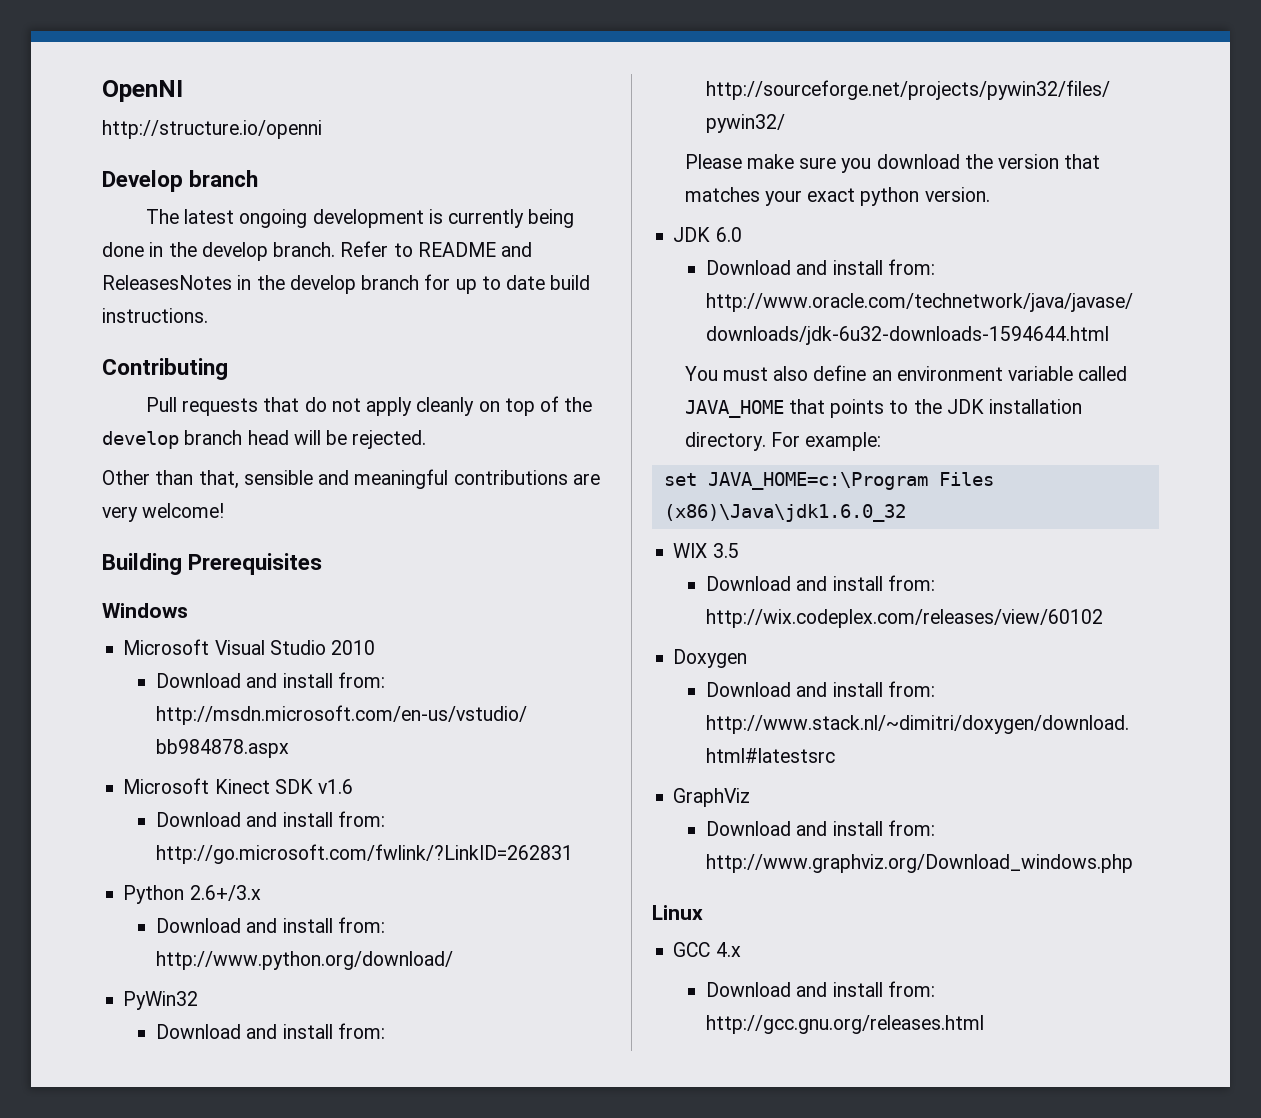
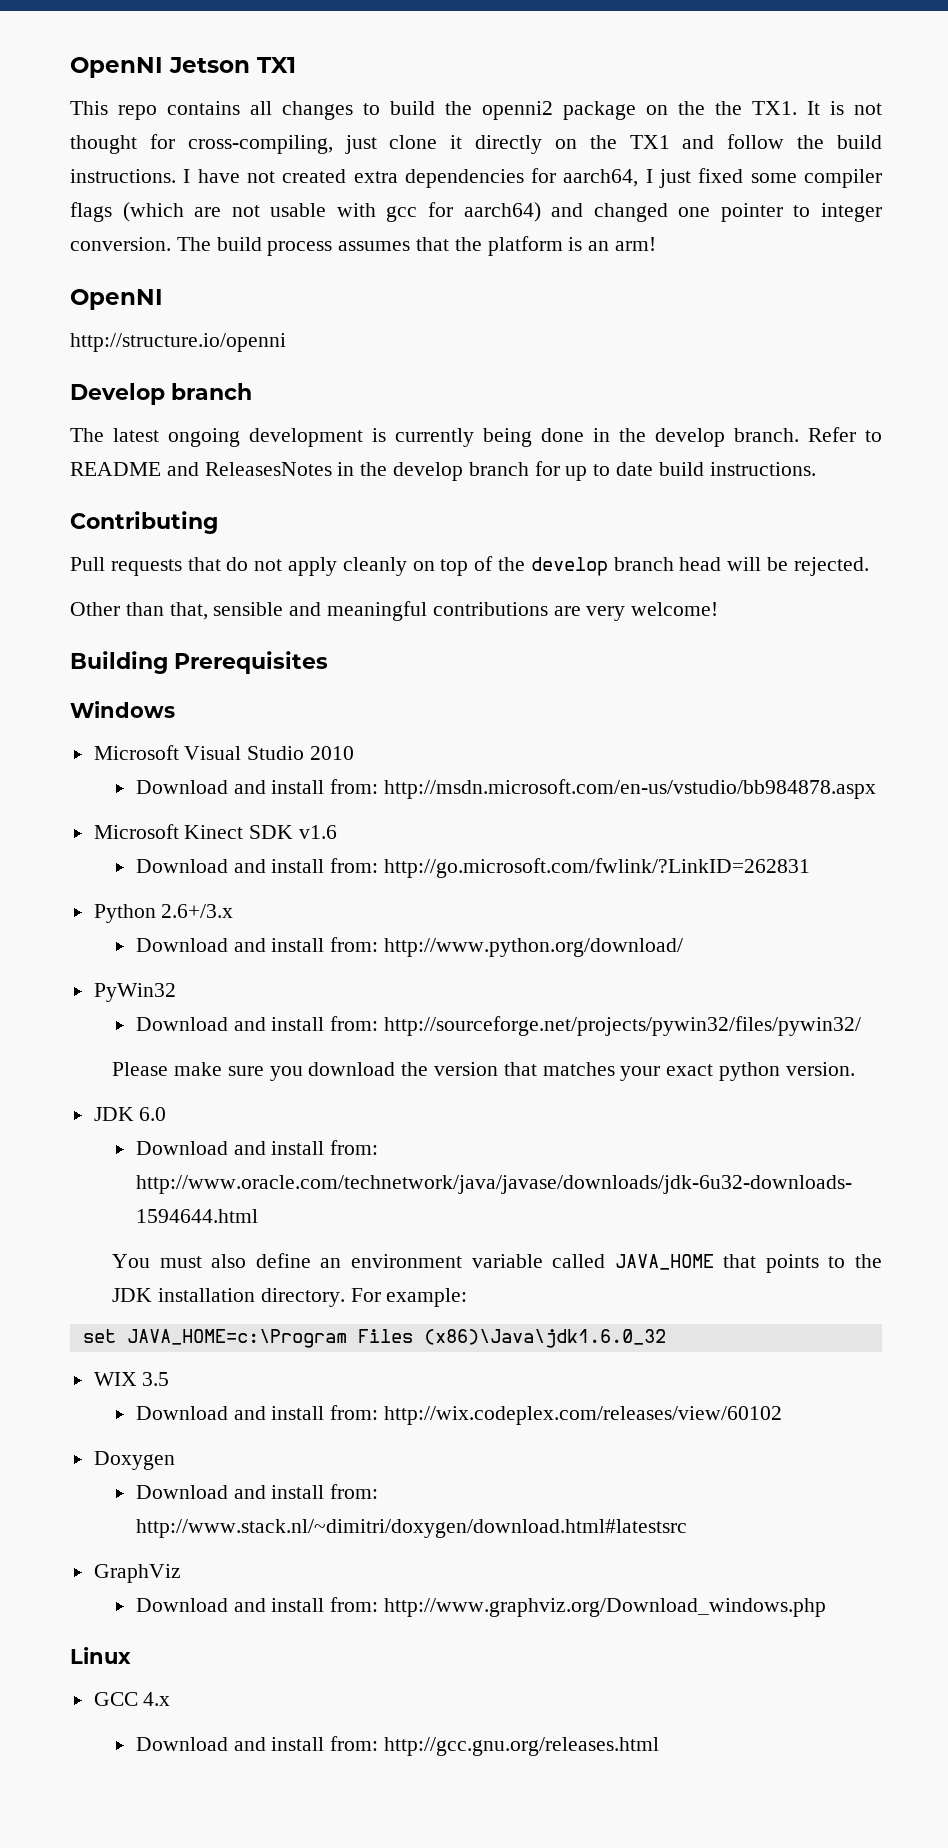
+ OpenNI Jetson TX1
+ This repo contains all changes to build the openni2 package on the the TX1. It is not thought for cross-compiling, just clone it directly on the TX1 and follow the build instructions. I have not created extra dependencies for aarch64, I just fixed some compiler flags (which are not usable with gcc for aarch64) and changed one pointer to integer conversion. The build process assumes that the platform is an arm!

